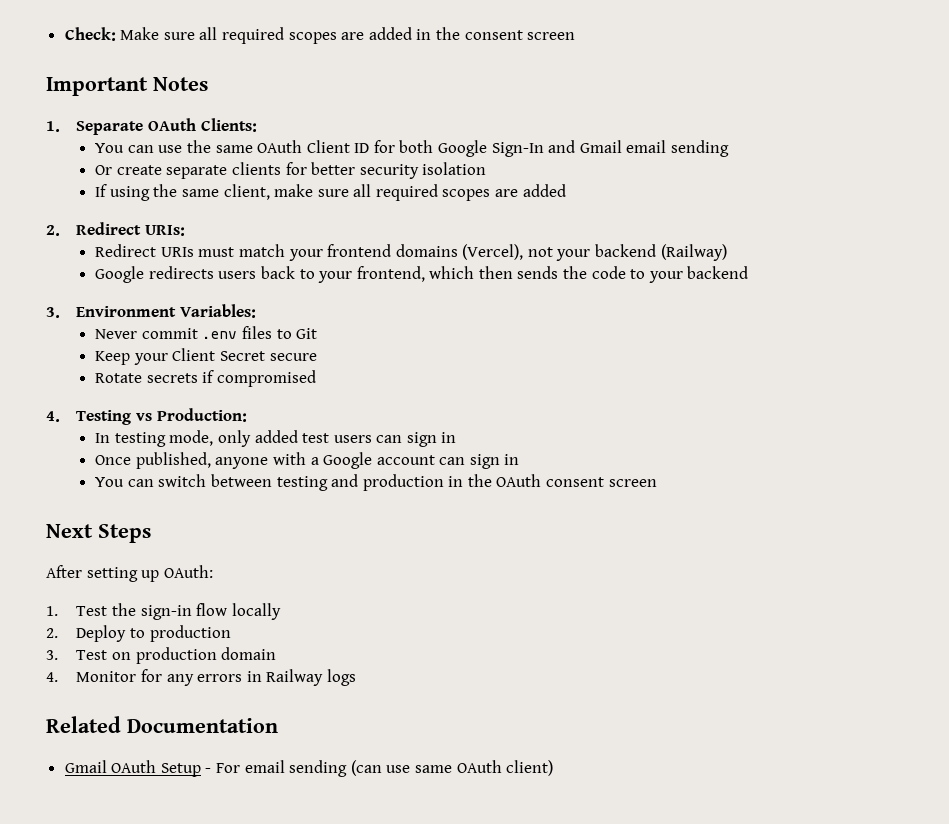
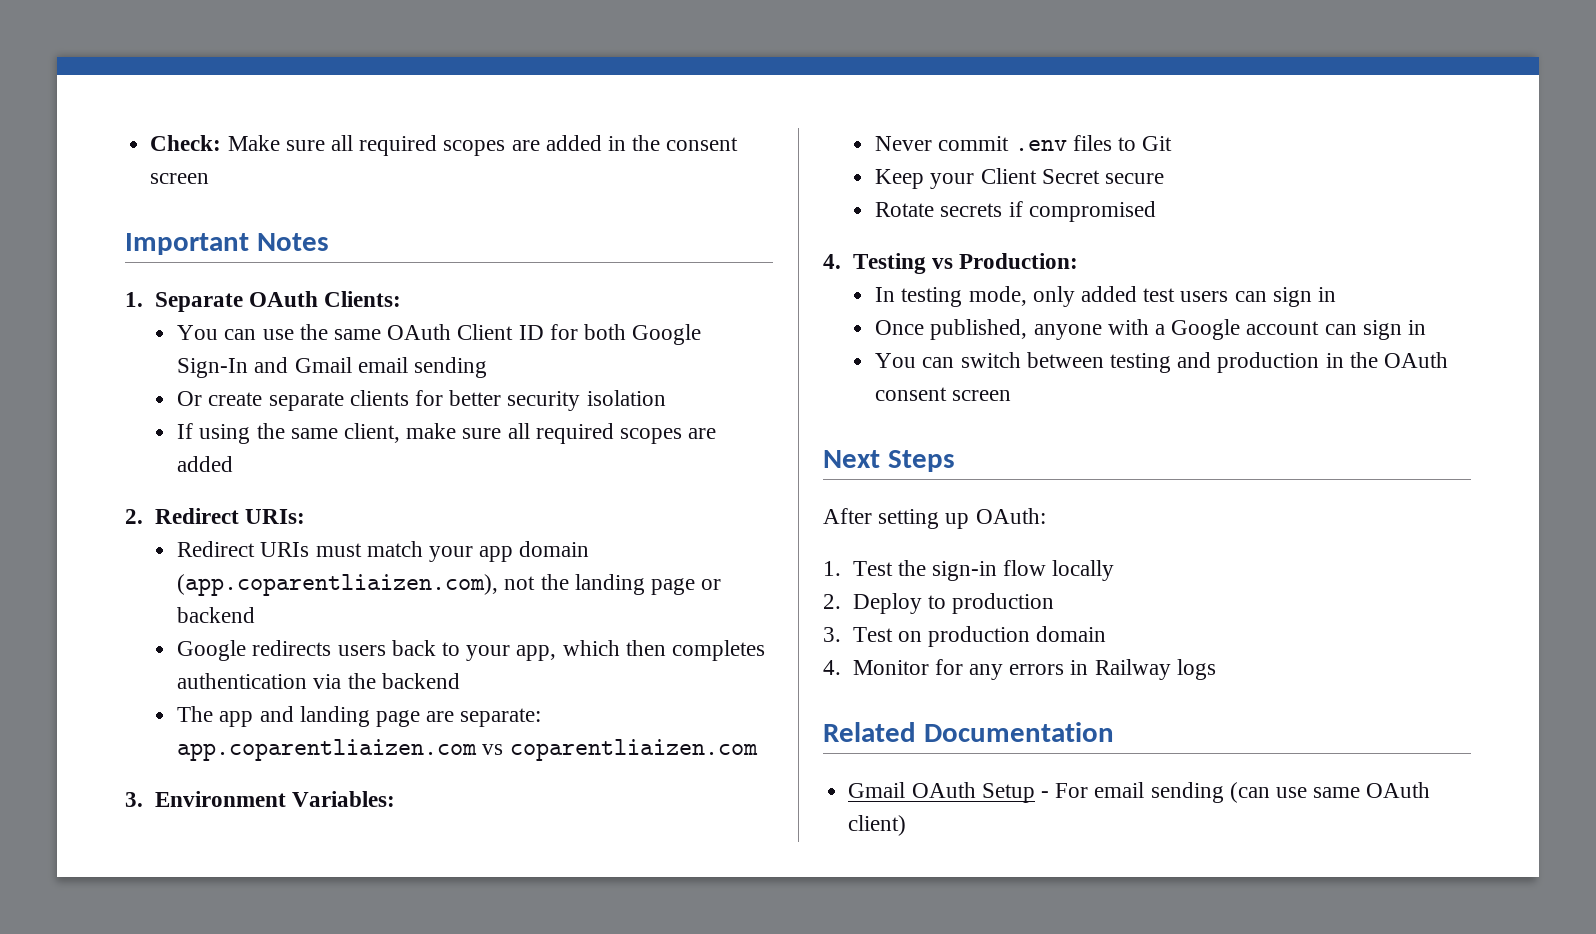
- Redirect URIs must match your frontend domains (Vercel), not your backend (Railway)
+ Redirect URIs must match your app domain (app.coparentliaizen.com), not the landing page or backend
- Google redirects users back to your frontend, which then sends the code to your backend
+ Google redirects users back to your app, which then completes authentication via the backend
+ The app and landing page are separate: app.coparentliaizen.com vs coparentliaizen.com

